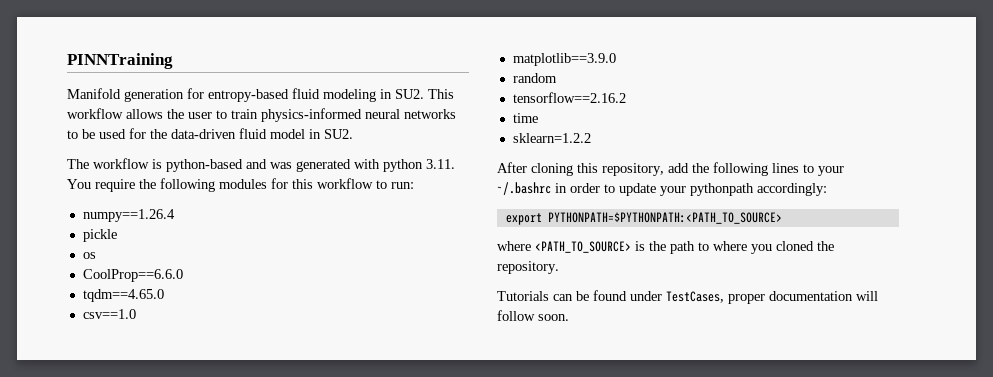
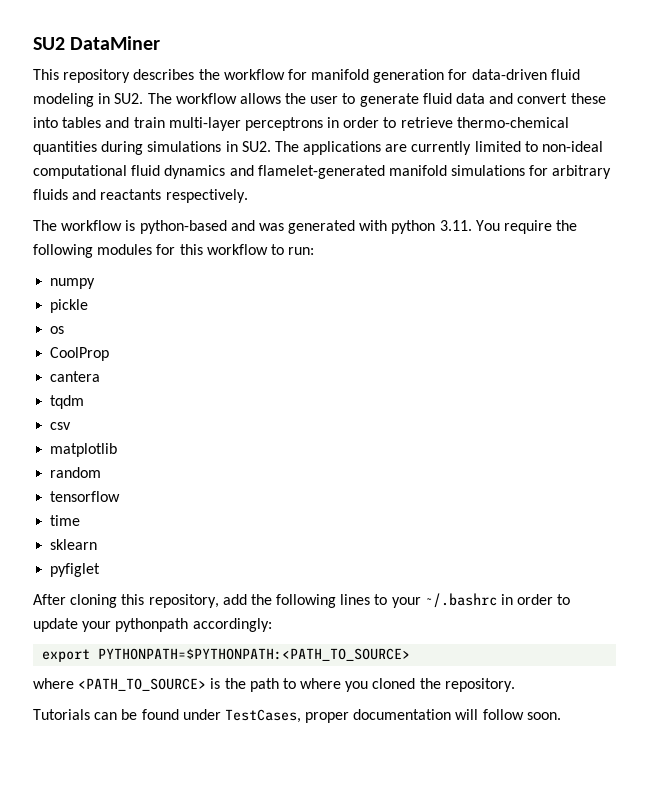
- PINNTraining
- Manifold generation for entropy-based fluid modeling in SU2. This workflow allows the user to train physics-informed neural networks to be used for the data-driven fluid model in SU2.
+ SU2 DataMiner
+ This repository describes the workflow for manifold generation for data-driven fluid modeling in SU2. The workflow allows the user to generate fluid data and convert these into tables and train multi-layer perceptrons in order to retrieve thermo-chemical quantities during simulations in SU2. The applications are currently limited to non-ideal computational fluid dynamics and flamelet-generated manifold simulations for arbitrary fluids and reactants respectively.
- numpy==1.26.4
+ numpy
- CoolProp==6.6.0
- tqdm==4.65.0
- csv==1.0
- matplotlib==3.9.0
+ CoolProp
+ cantera
+ tqdm
+ csv
+ matplotlib
- tensorflow==2.16.2
+ tensorflow
- sklearn=1.2.2
+ sklearn
+ pyfiglet

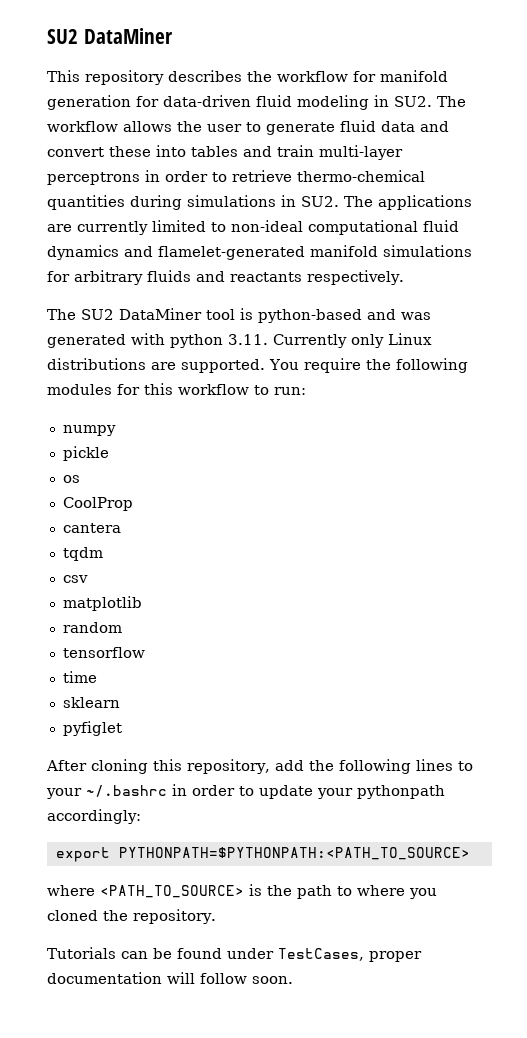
- The workflow is python-based and was generated with python 3.11. You require the following modules for this workflow to run:
+ The SU2 DataMiner tool is python-based and was generated with python 3.11. Currently only Linux distributions are supported. You require the following modules for this workflow to run:

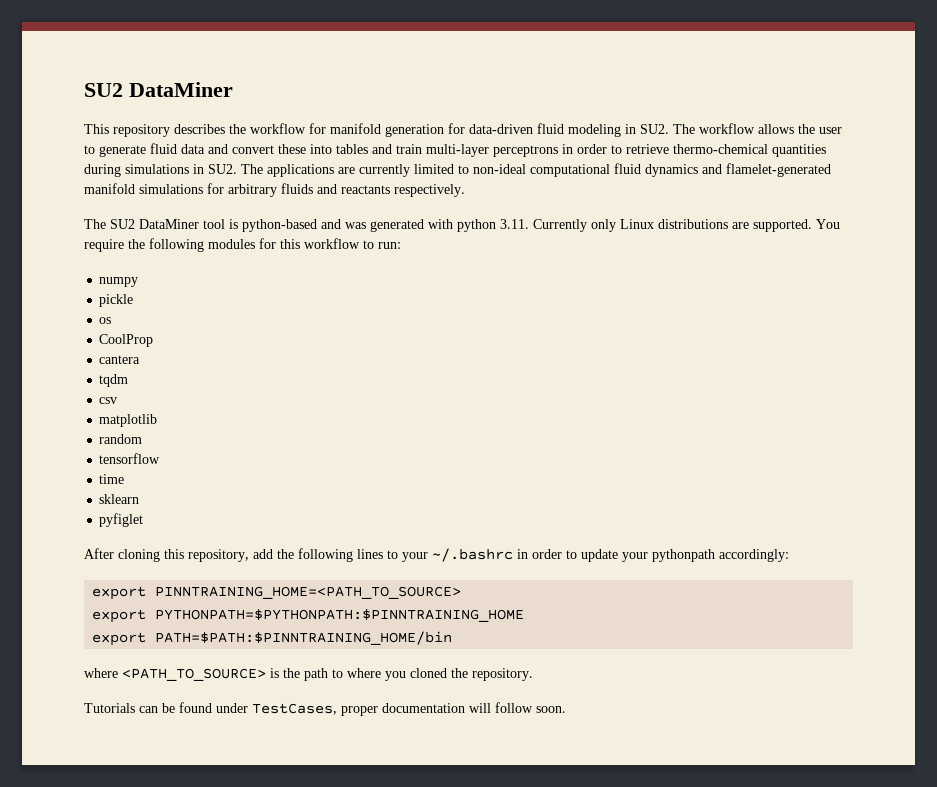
- export PYTHONPATH=$PYTHONPATH:<PATH_TO_SOURCE>
+ export PINNTRAINING_HOME=<PATH_TO_SOURCE>
+ export PYTHONPATH=$PYTHONPATH:$PINNTRAINING_HOME
+ export PATH=$PATH:$PINNTRAINING_HOME/bin

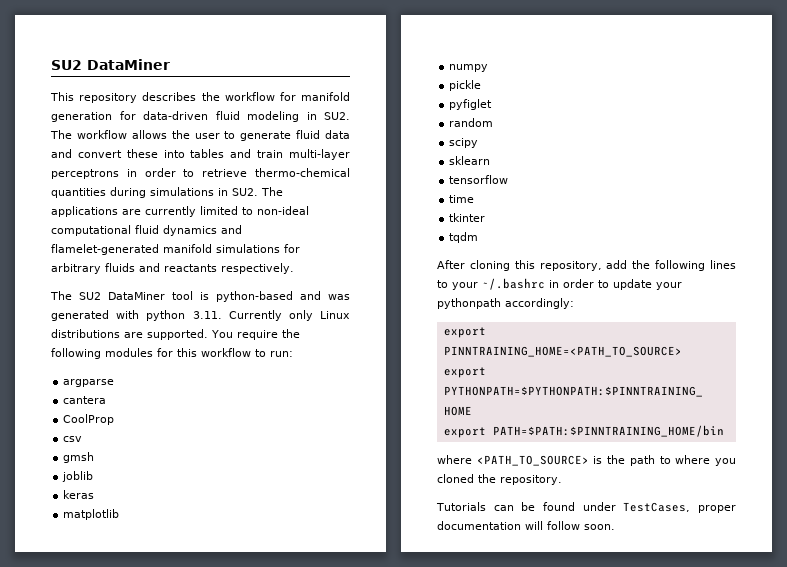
+ argparse
+ cantera
+ CoolProp
+ csv
+ gmsh
+ joblib
+ keras
+ matplotlib
  numpy
  pickle
- os
- CoolProp
- cantera
- tqdm
- csv
- matplotlib
+ pyfiglet
+ scipy
+ sklearn
- sklearn
- pyfiglet
+ tkinter
+ tqdm

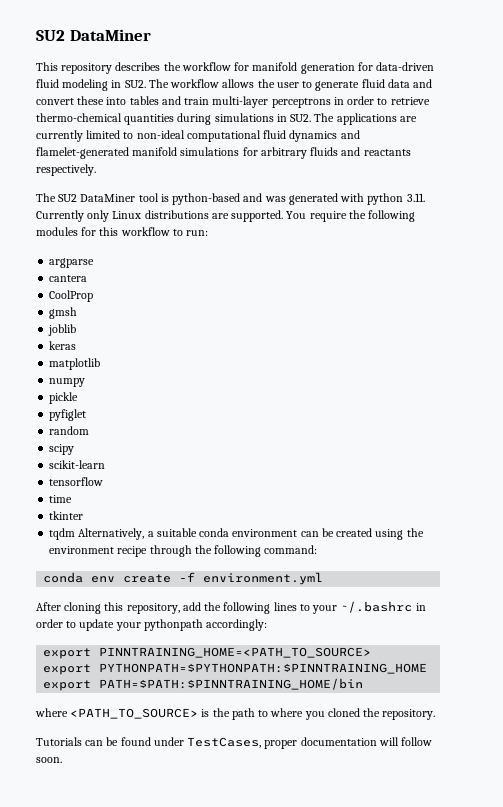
- csv
- sklearn
+ scikit-learn
- tqdm
+ tqdm Alternatively, a suitable conda environment can be created using the environment recipe through the following command:
+ conda env create -f environment.yml

